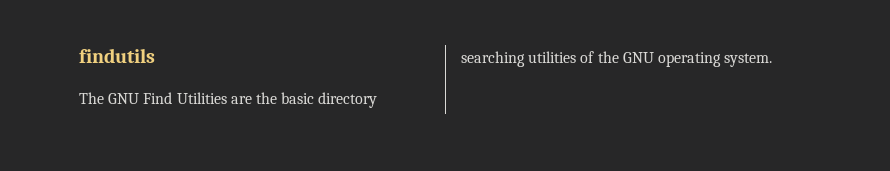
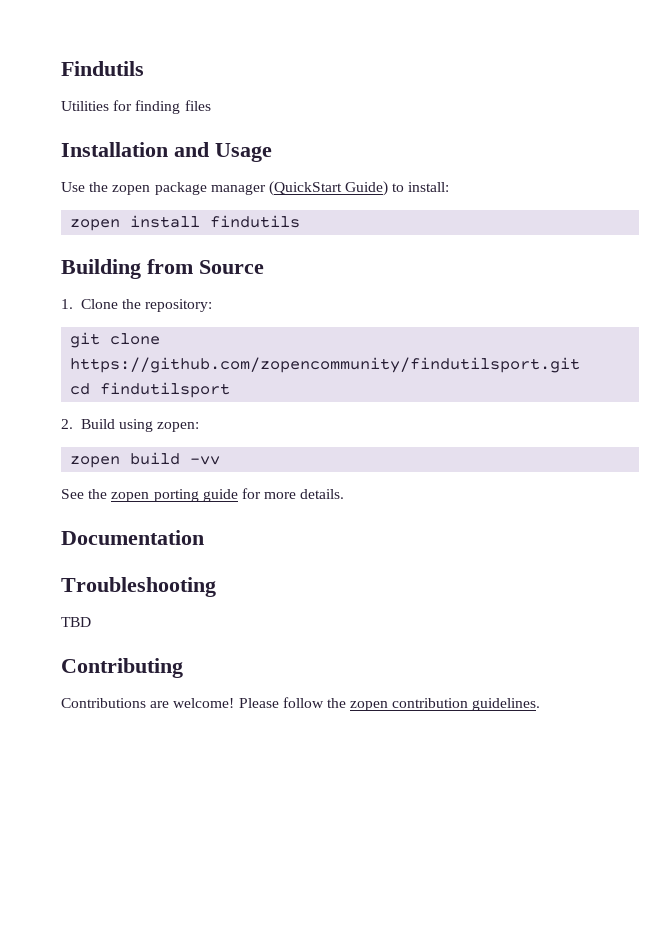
- findutils
- The GNU Find Utilities are the basic directory searching utilities of the GNU operating system.
+ Findutils
+ Utilities for finding files
+ Installation and Usage
+ Use the zopen package manager (QuickStart Guide) to install:
+ zopen install findutils
+ Building from Source
+ 1. Clone the repository:
+ git clone https://github.com/zopencommunity/findutilsport.git
+ cd findutilsport
+ 2. Build using zopen:
+ zopen build -vv
+ See the zopen porting guide for more details.
+ Documentation
+ Troubleshooting
+ TBD
+ Contributing
+ Contributions are welcome! Please follow the zopen contribution guidelines.

